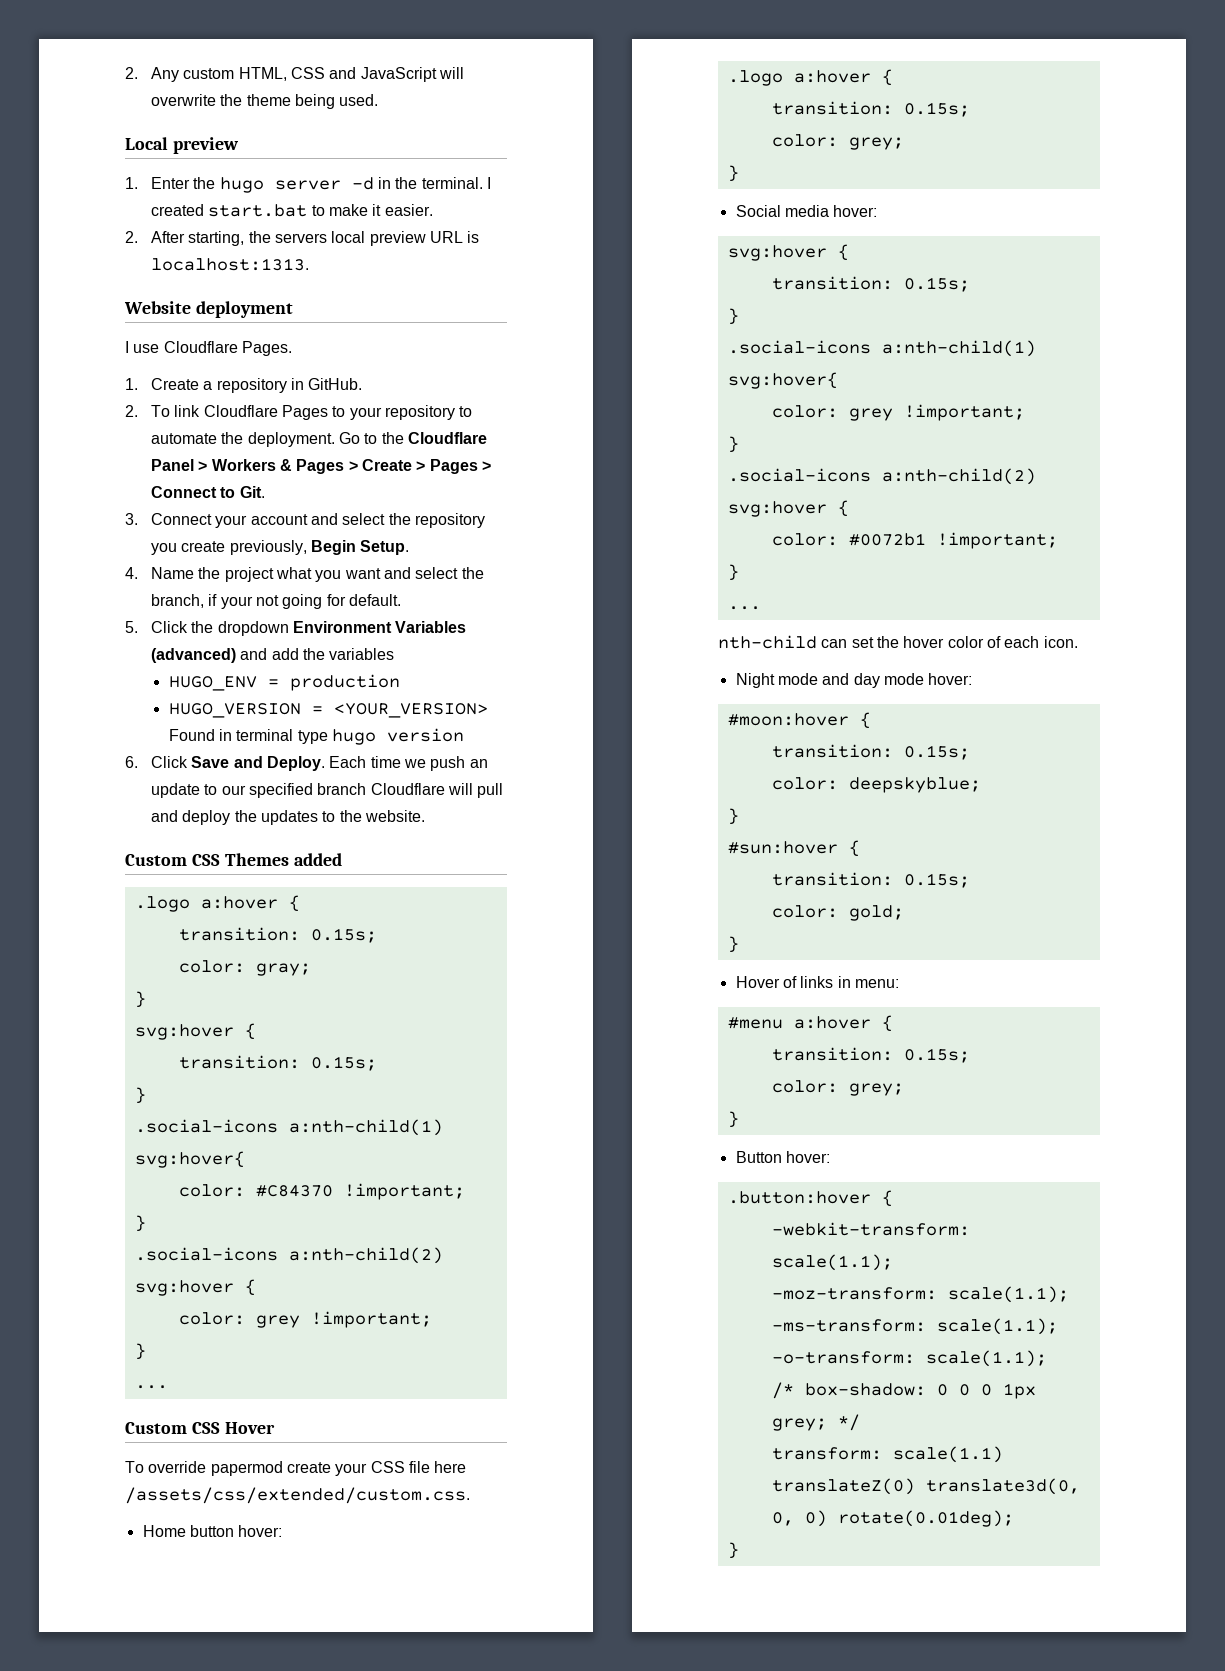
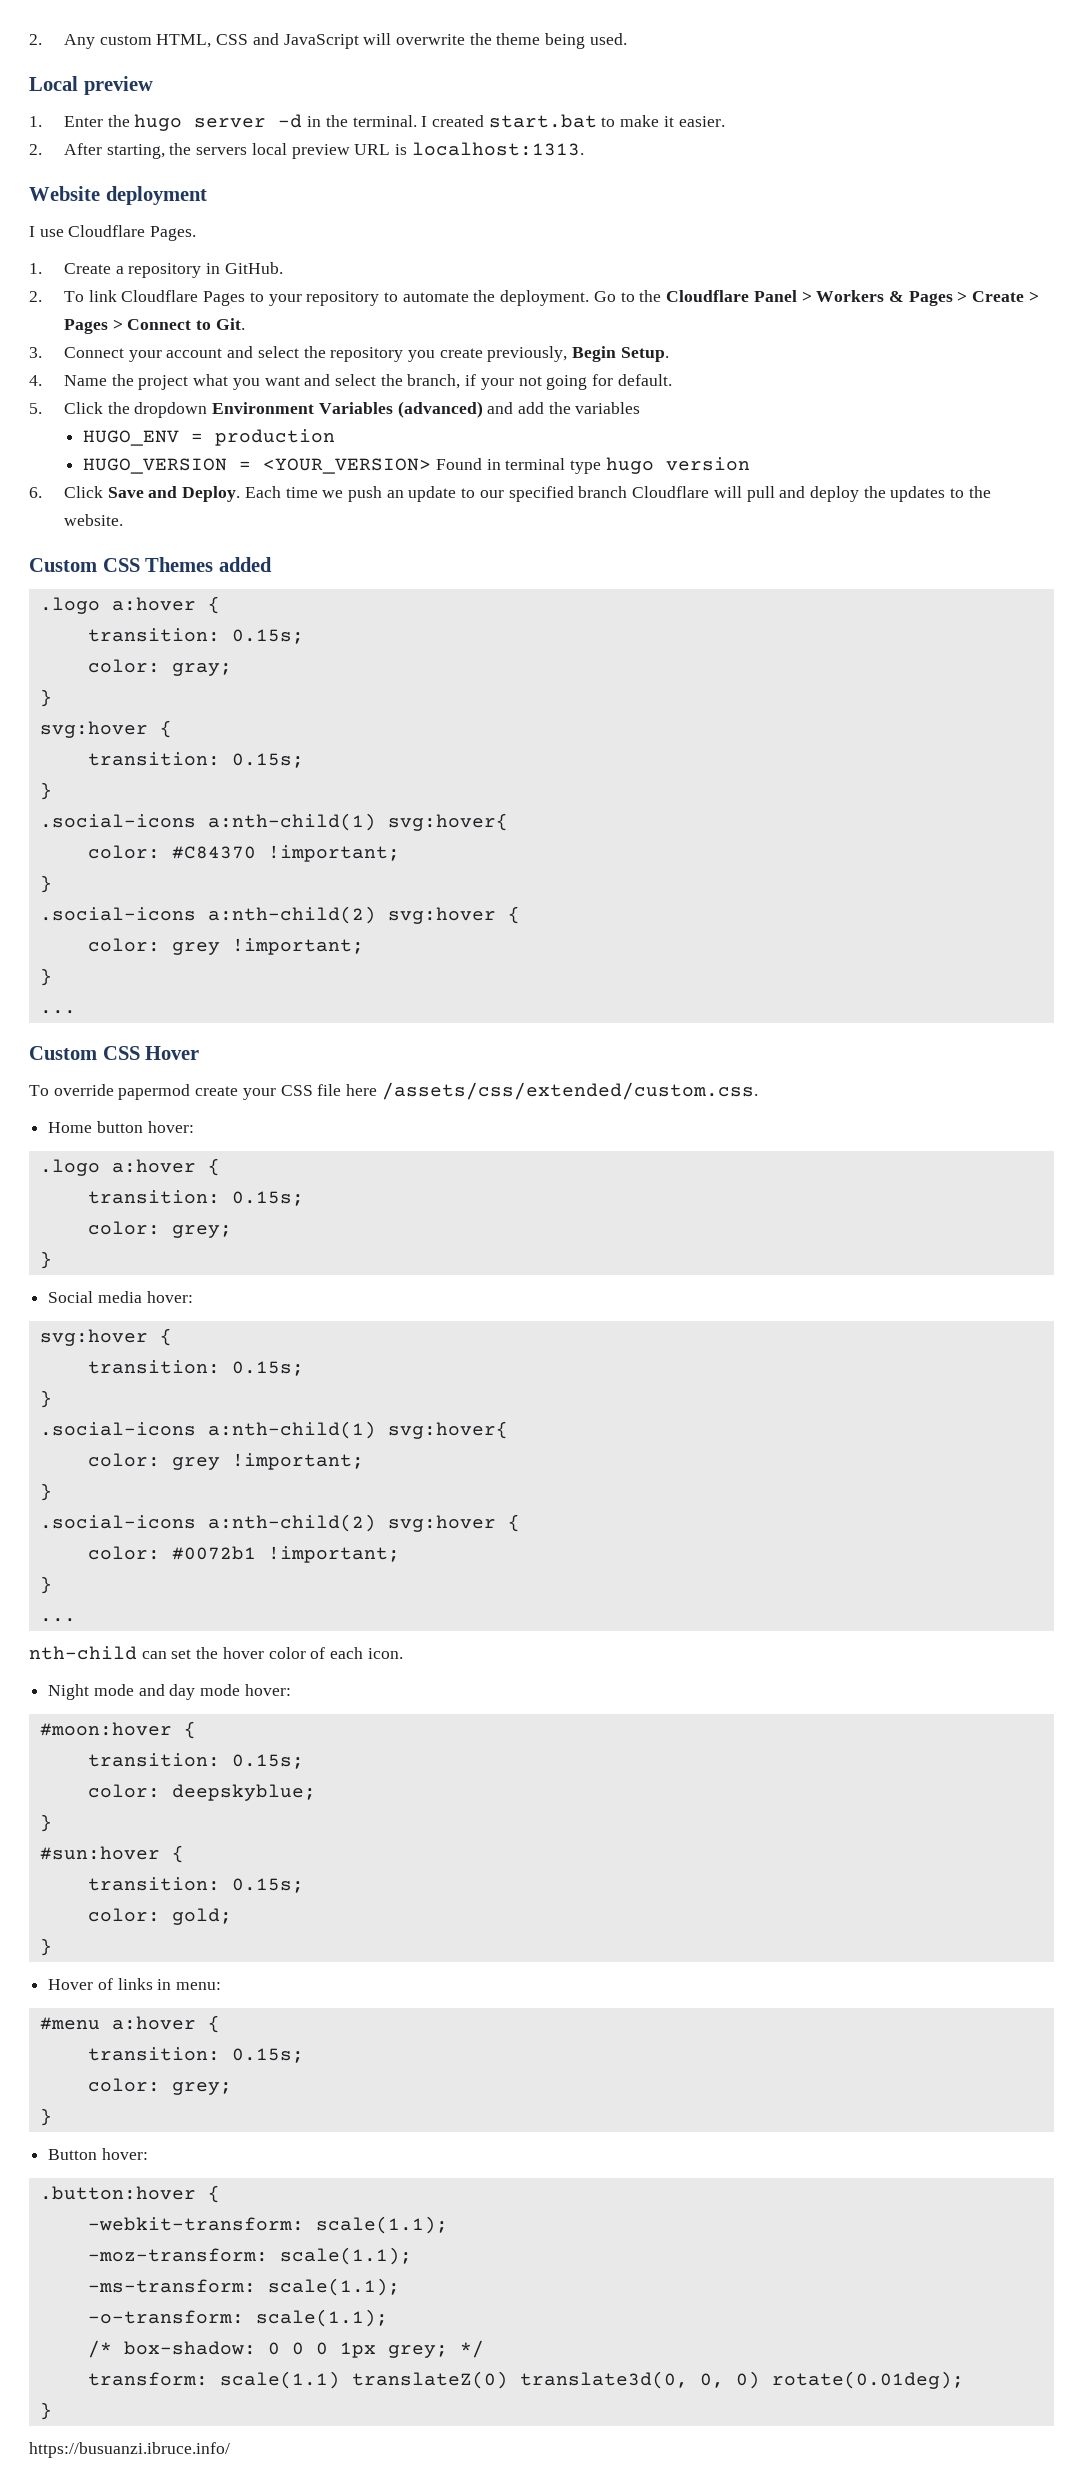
+ https://busuanzi.ibruce.info/

